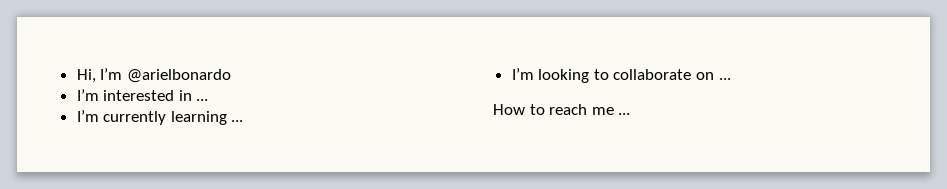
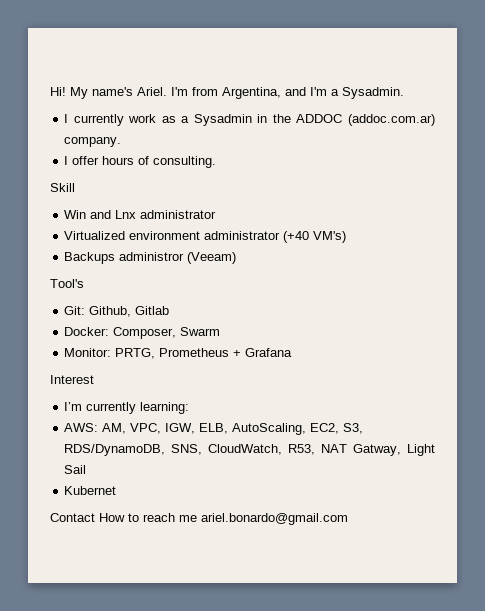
- Hi, I’m @arielbonardo
- I’m interested in ...
- I’m currently learning ...
- I’m looking to collaborate on ...
- How to reach me ...
+ Hi! My name's Ariel. I'm from Argentina, and I'm a Sysadmin.
+ I currently work as a Sysadmin in the ADDOC (addoc.com.ar) company.
+ I offer hours of consulting.
+ Skill
+ Win and Lnx administrator
+ Virtualized environment administrator (+40 VM's)
+ Backups administror (Veeam)
+ Tool's
+ Git: Github, Gitlab
+ Docker: Composer, Swarm
+ Monitor: PRTG, Prometheus + Grafana
+ Interest
+ I’m currently learning:
+ AWS: AM, VPC, IGW, ELB, AutoScaling, EC2, S3, RDS/DynamoDB, SNS, CloudWatch, R53, NAT Gatway, Light Sail
+ Kubernet
+ Contact How to reach me ariel.bonardo@gmail.com

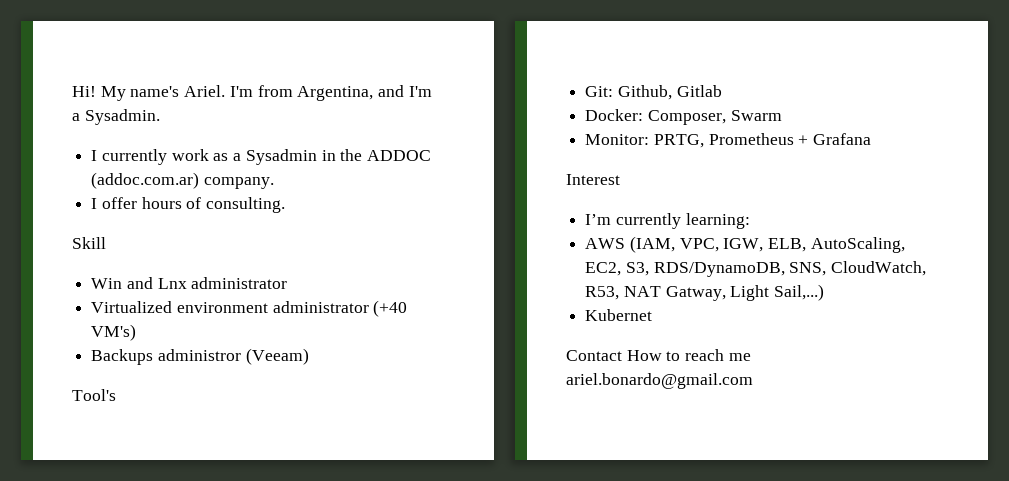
- AWS: AM, VPC, IGW, ELB, AutoScaling, EC2, S3, RDS/DynamoDB, SNS, CloudWatch, R53, NAT Gatway, Light Sail
+ AWS (IAM, VPC, IGW, ELB, AutoScaling, EC2, S3, RDS/DynamoDB, SNS, CloudWatch, R53, NAT Gatway, Light Sail,...)

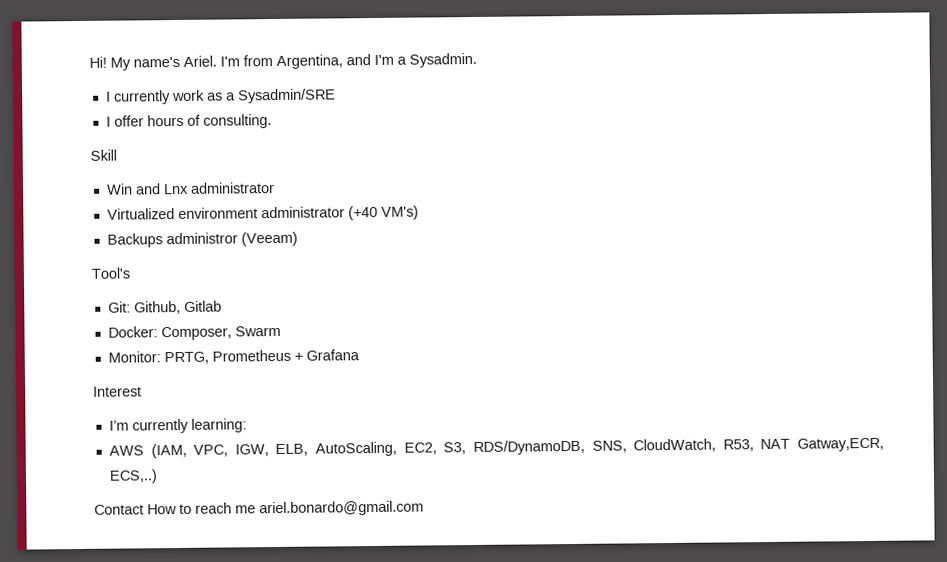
- I currently work as a Sysadmin in the ADDOC (addoc.com.ar) company.
+ I currently work as a Sysadmin/SRE
- AWS (IAM, VPC, IGW, ELB, AutoScaling, EC2, S3, RDS/DynamoDB, SNS, CloudWatch, R53, NAT Gatway, Light Sail,...)
- Kubernet
+ AWS (IAM, VPC, IGW, ELB, AutoScaling, EC2, S3, RDS/DynamoDB, SNS, CloudWatch, R53, NAT Gatway,ECR, ECS,..)

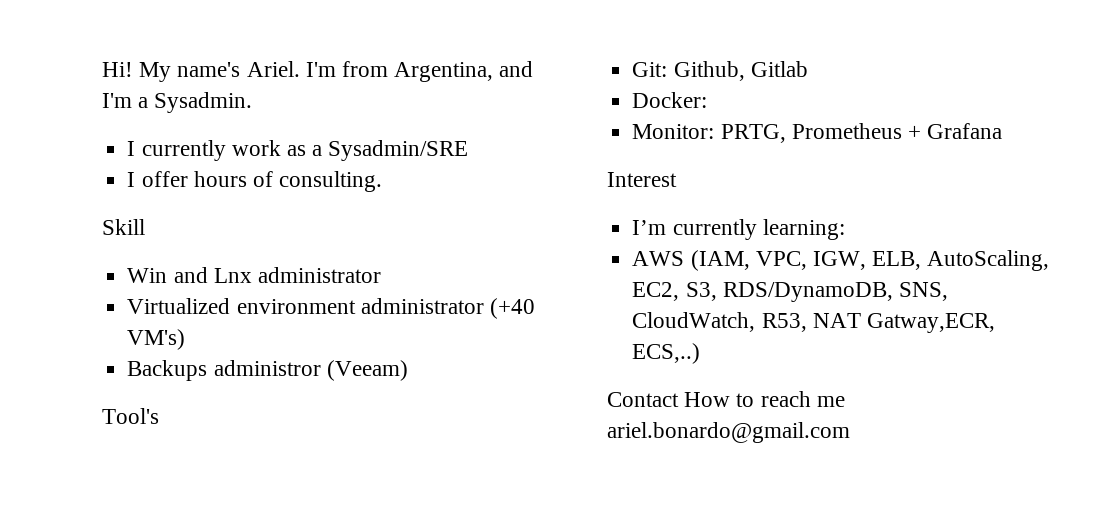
- Docker: Composer, Swarm
+ Docker:

